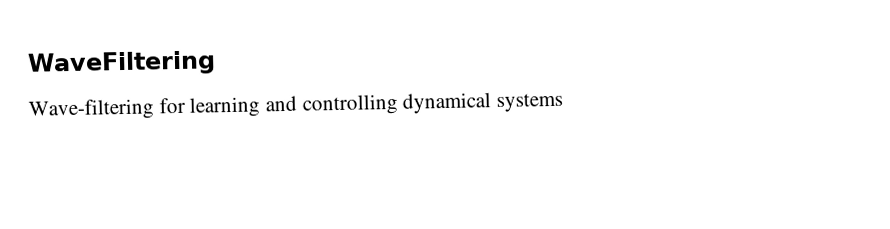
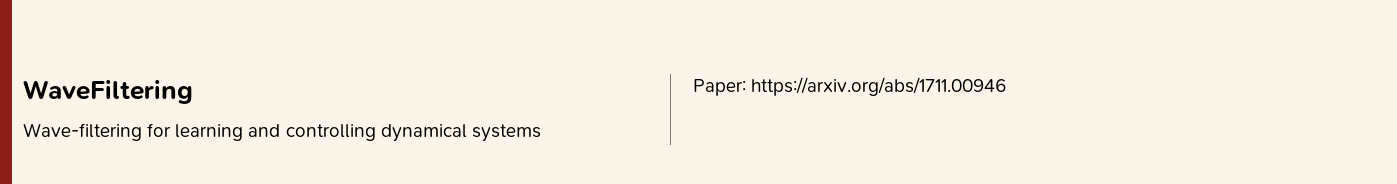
+ Paper: https://arxiv.org/abs/1711.00946

